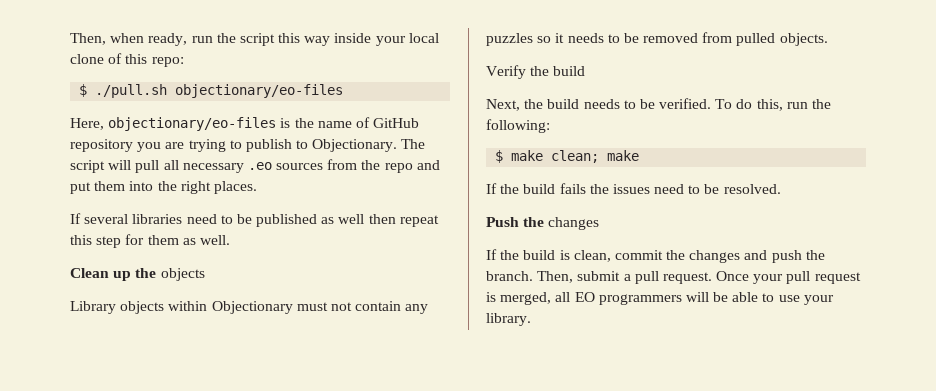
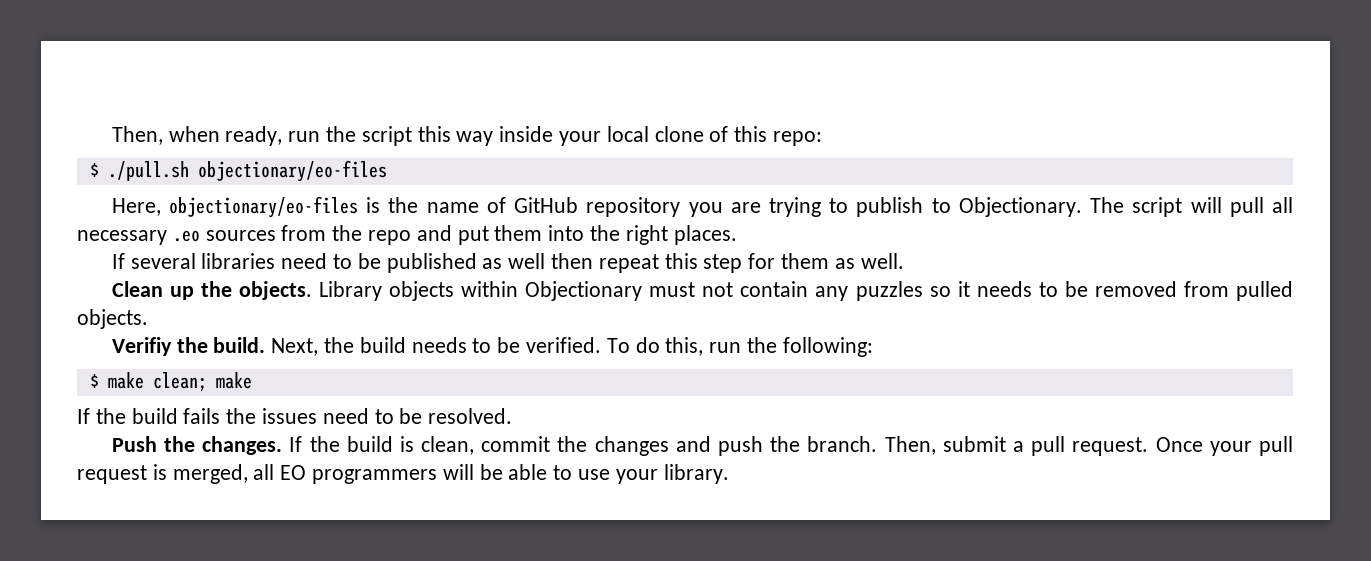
- Clean up the objects
- Library objects within Objectionary must not contain any puzzles so it needs to be removed from pulled objects.
+ Clean up the objects. Library objects within Objectionary must not contain any puzzles so it needs to be removed from pulled objects.
- Verify the build
- Next, the build needs to be verified.
+ Verifiy the build. Next, the build needs to be verified.
- Push the changes
- If the build is clean, commit the changes and push the branch.
+ Push the changes. If the build is clean, commit the changes and push the branch.

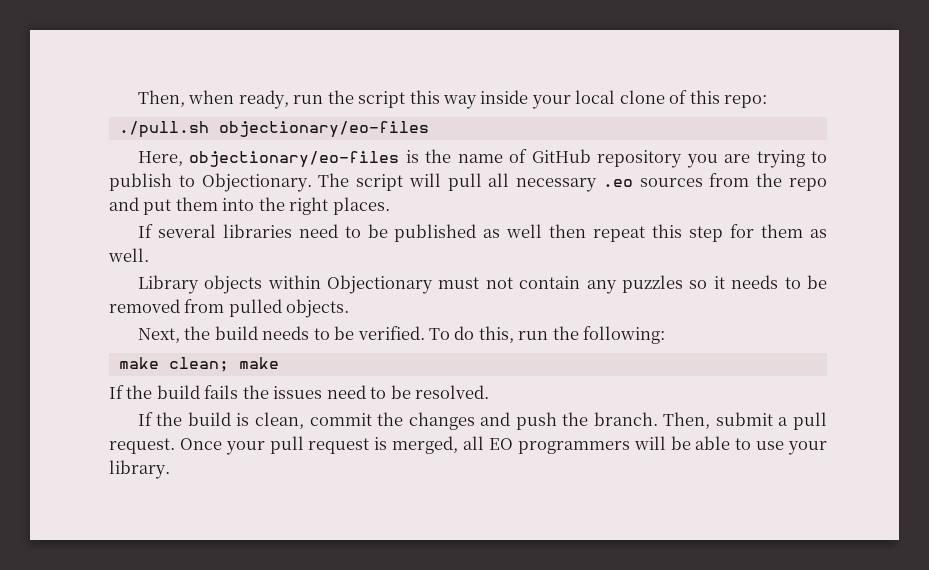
- $ ./pull.sh objectionary/eo-files
+ ./pull.sh objectionary/eo-files
- Clean up the objects.
- Verifiy the build.
- $ make clean; make
+ make clean; make
- Push the changes.

